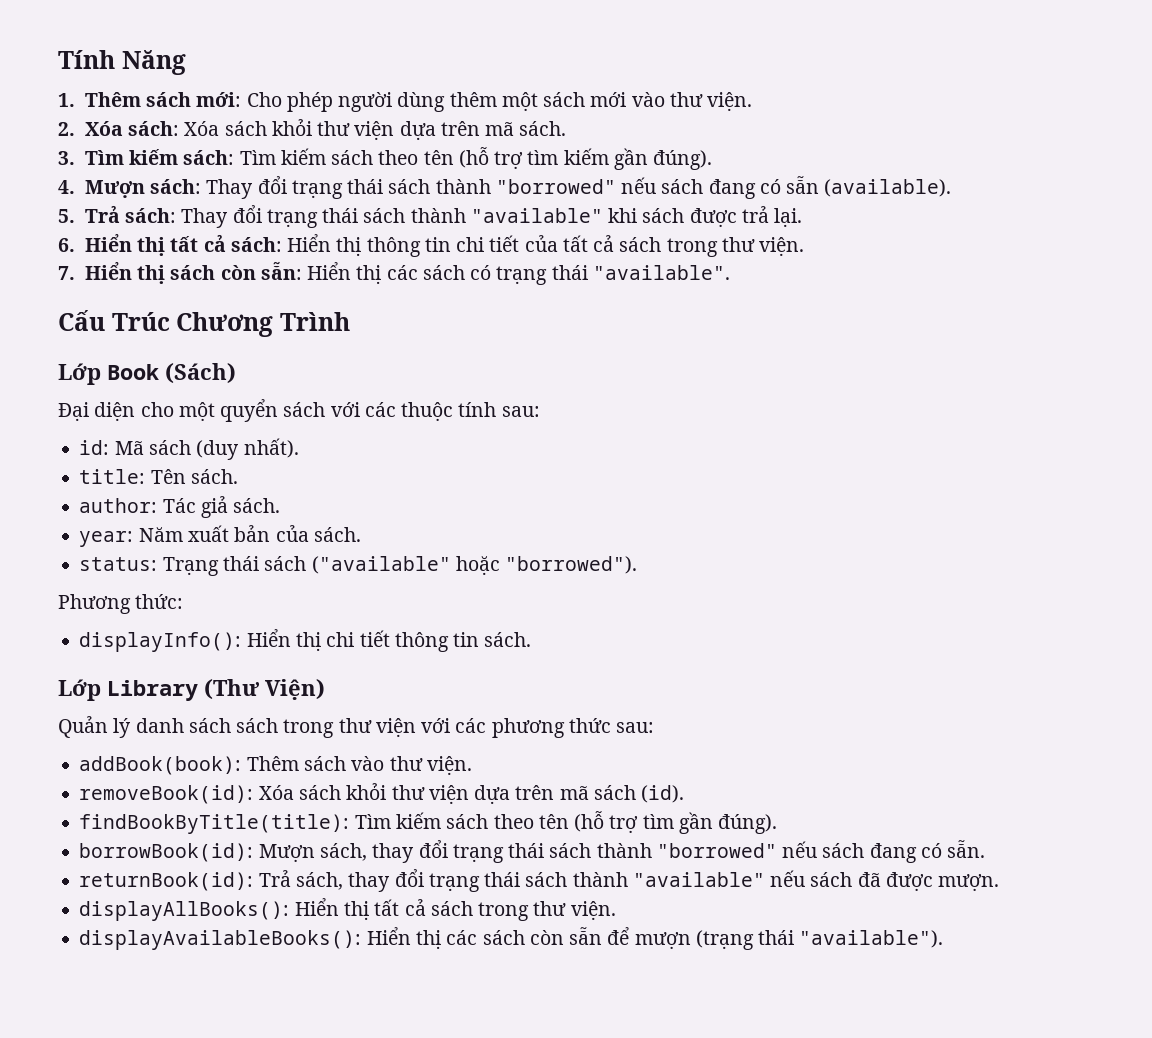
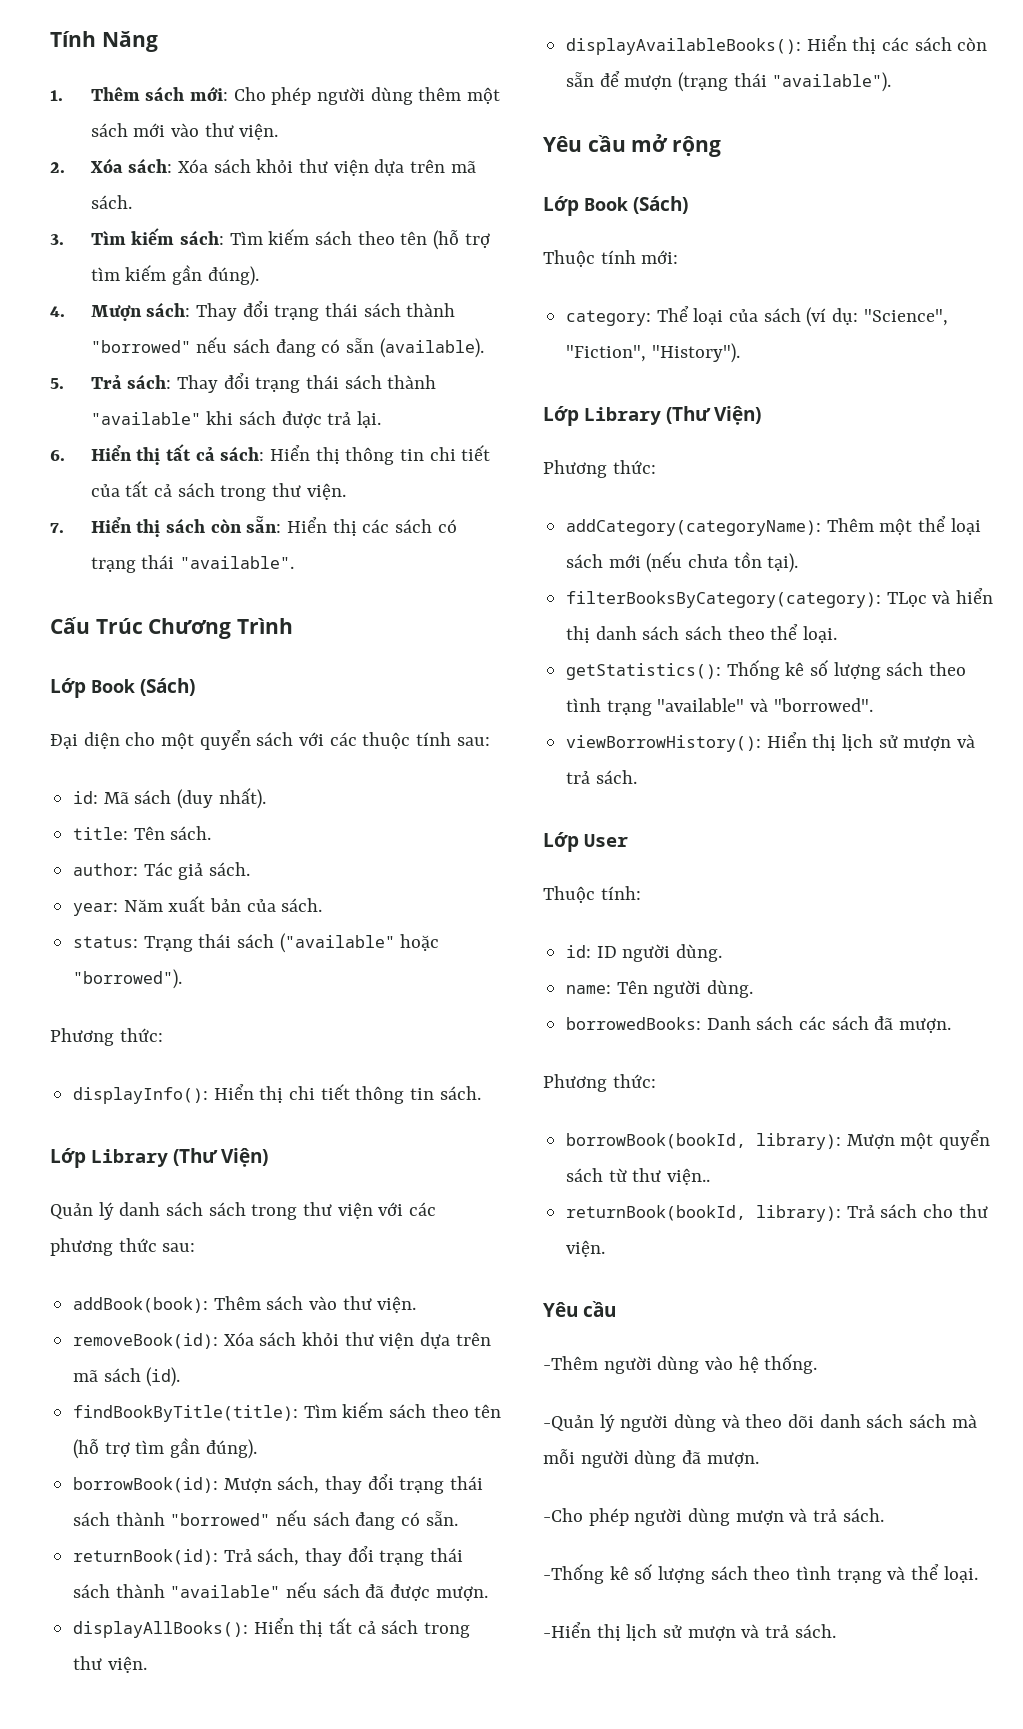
+ Yêu cầu mở rộng
+ Lớp Book (Sách)
+ Thuộc tính mới:
+ category: Thể loại của sách (ví dụ: "Science", "Fiction", "History").
+ Lớp Library (Thư Viện)
+ Phương thức:
+ addCategory(categoryName): Thêm một thể loại sách mới (nếu chưa tồn tại).
+ filterBooksByCategory(category): TLọc và hiển thị danh sách sách theo thể loại.
+ getStatistics(): Thống kê số lượng sách theo tình trạng "available" và "borrowed".
+ viewBorrowHistory(): Hiển thị lịch sử mượn và trả sách.
+ Lớp User
+ Thuộc tính:
+ id: ID người dùng.
+ name: Tên người dùng.
+ borrowedBooks: Danh sách các sách đã mượn.
+ Phương thức:
+ borrowBook(bookId, library): Mượn một quyển sách từ thư viện..
+ returnBook(bookId, library): Trả sách cho thư viện.
+ Yêu cầu
+ -Thêm người dùng vào hệ thống.
+ -Quản lý người dùng và theo dõi danh sách sách mà mỗi người dùng đã mượn.
+ -Cho phép người dùng mượn và trả sách.
+ -Thống kê số lượng sách theo tình trạng và thể loại.
+ -Hiển thị lịch sử mượn và trả sách.

